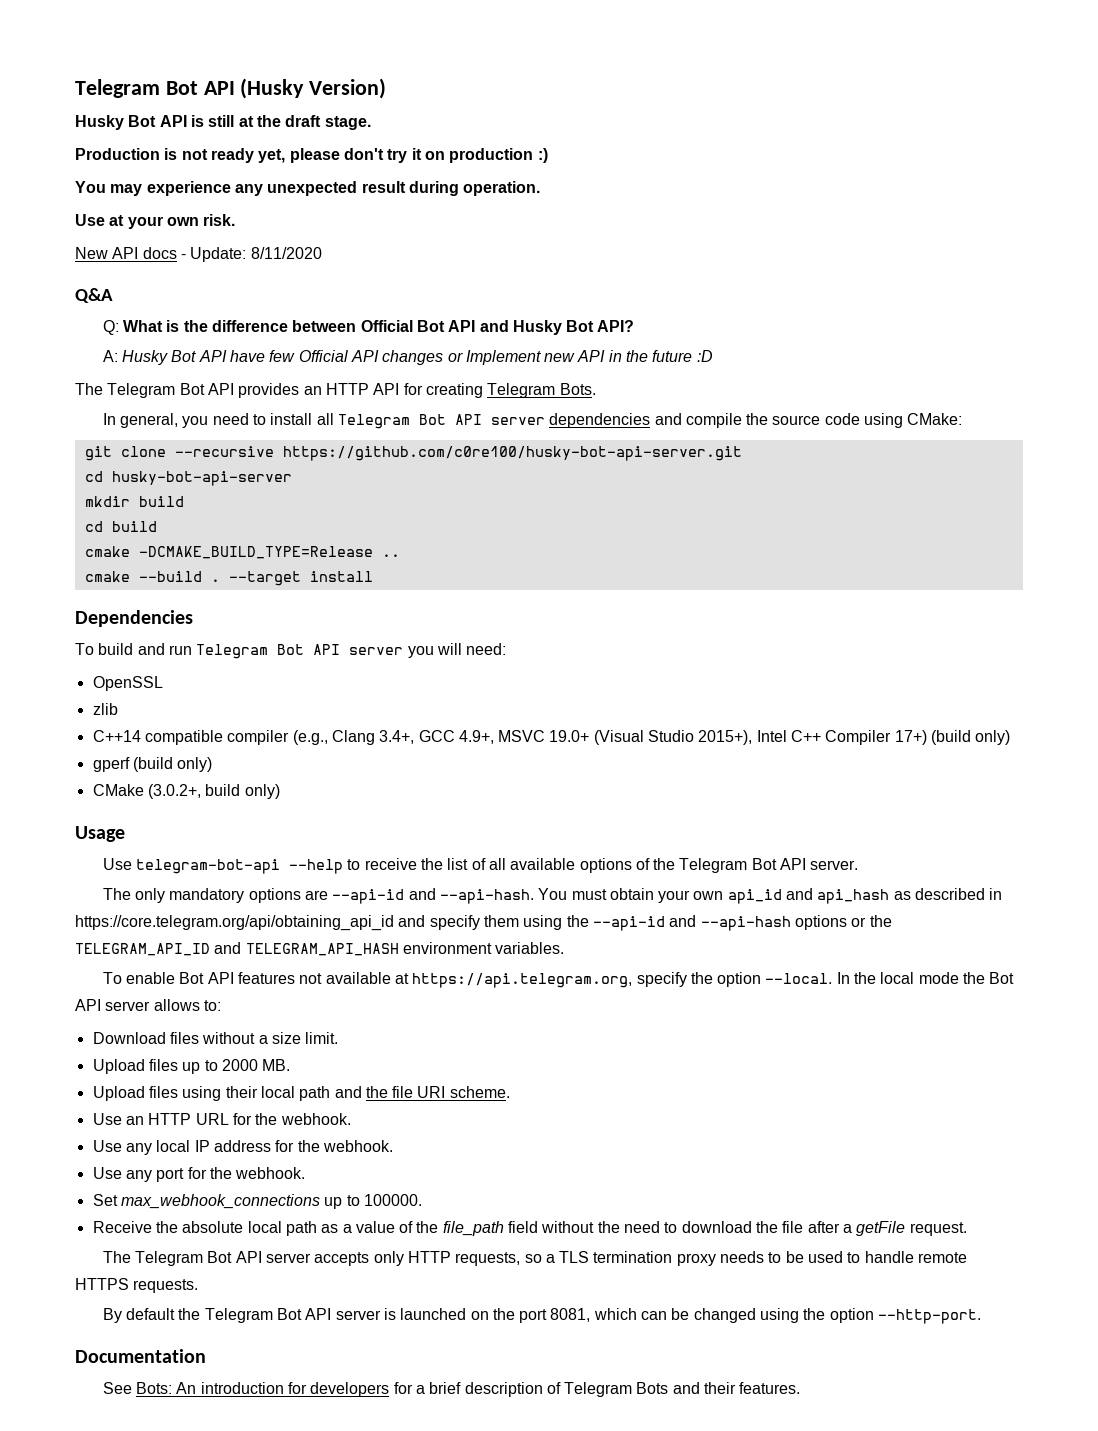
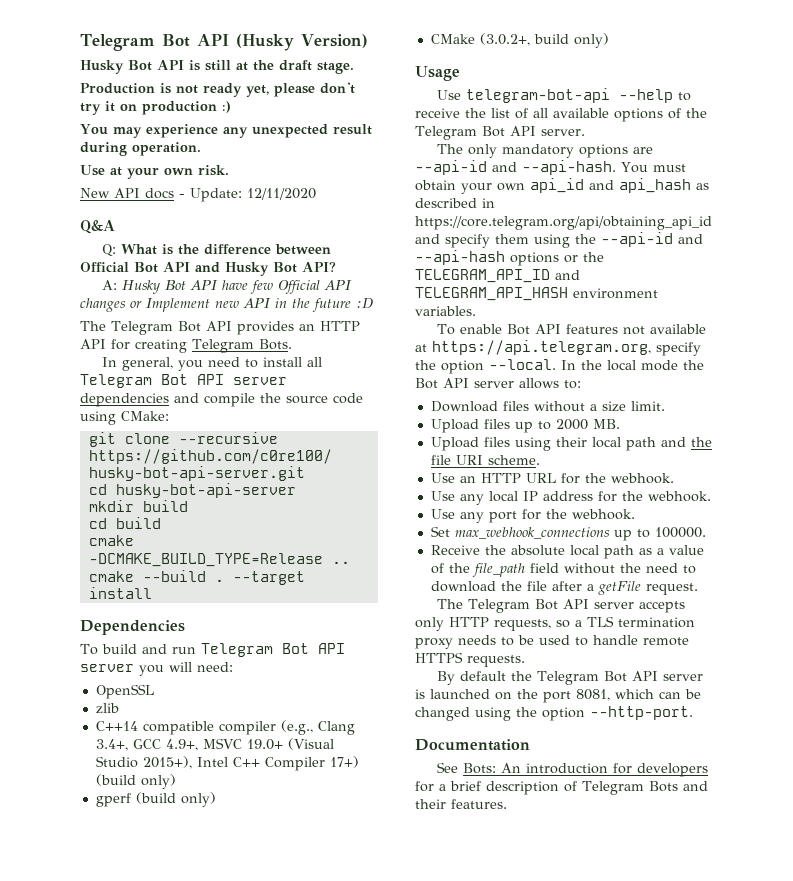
- New API docs - Update: 8/11/2020
+ New API docs - Update: 12/11/2020

